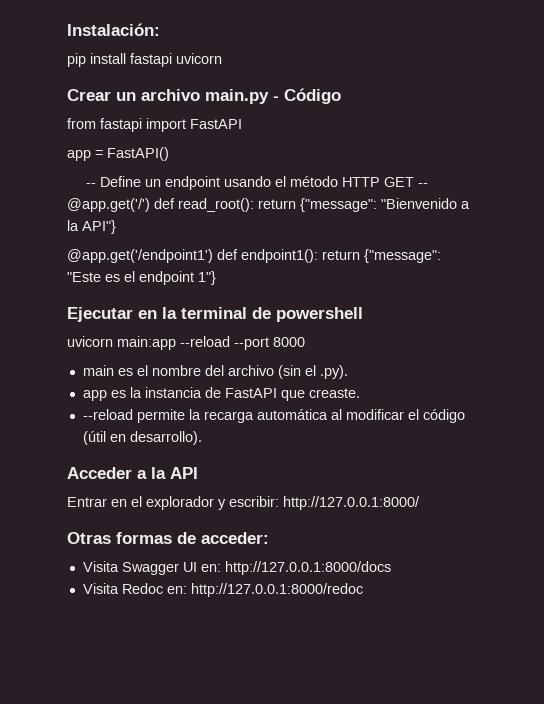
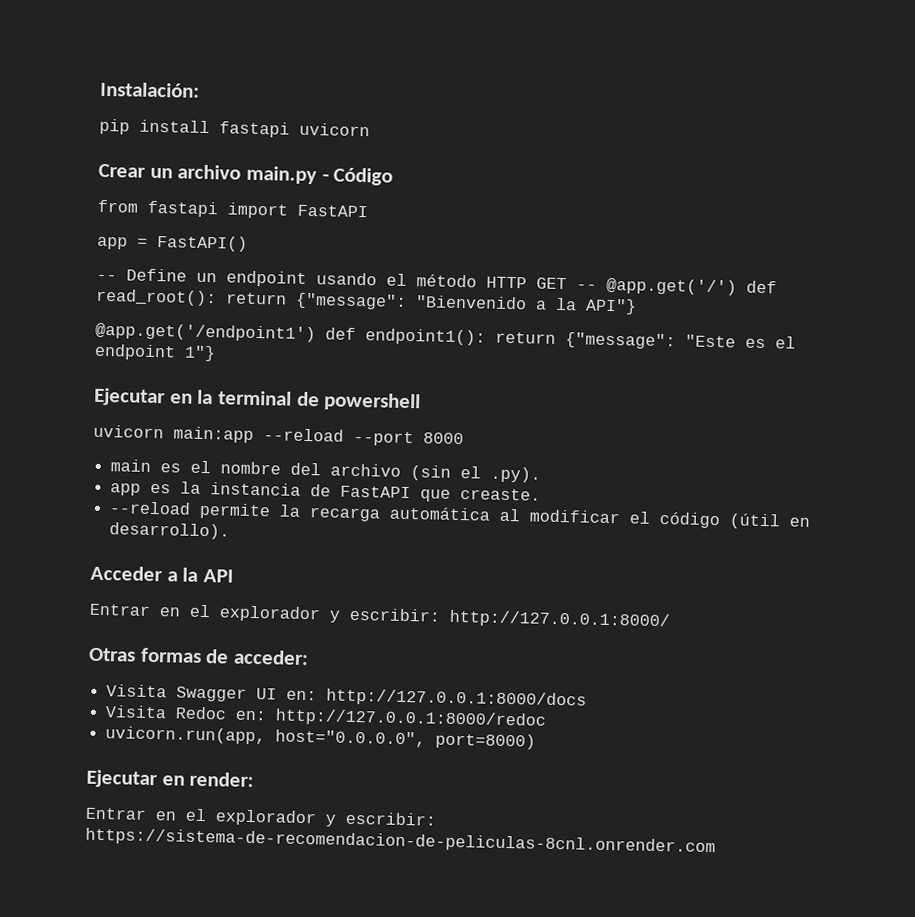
+ uvicorn.run(app, host="0.0.0.0", port=8000)
+ Ejecutar en render:
+ Entrar en el explorador y escribir: https://sistema-de-recomendacion-de-peliculas-8cnl.onrender.com

